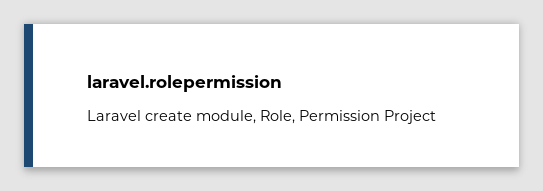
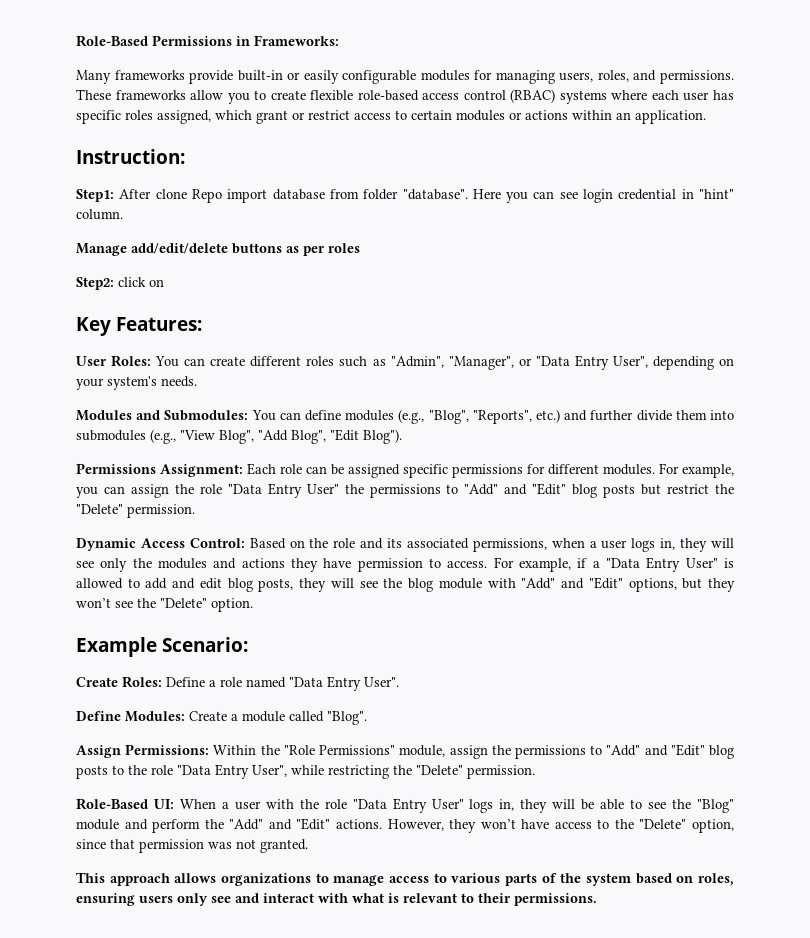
- laravel.rolepermission
- Laravel create module, Role, Permission Project
+ Role-Based Permissions in Frameworks:
+ Many frameworks provide built-in or easily configurable modules for managing users, roles, and permissions. These frameworks allow you to create flexible role-based access control (RBAC) systems where each user has specific roles assigned, which grant or restrict access to certain modules or actions within an application.
+ Instruction:
+ Step1: After clone Repo import database from folder "database". Here you can see login credential in "hint" column.
+ Manage add/edit/delete buttons as per roles
+ Step2: click on
+ Key Features:
+ User Roles: You can create different roles such as "Admin", "Manager", or "Data Entry User", depending on your system's needs.
+ Modules and Submodules: You can define modules (e.g., "Blog", "Reports", etc.) and further divide them into submodules (e.g., "View Blog", "Add Blog", "Edit Blog").
+ Permissions Assignment: Each role can be assigned specific permissions for different modules. For example, you can assign the role "Data Entry User" the permissions to "Add" and "Edit" blog posts but restrict the "Delete" permission.
+ Dynamic Access Control: Based on the role and its associated permissions, when a user logs in, they will see only the modules and actions they have permission to access. For example, if a "Data Entry User" is allowed to add and edit blog posts, they will see the blog module with "Add" and "Edit" options, but they won’t see the "Delete" option.
+ Example Scenario:
+ Create Roles: Define a role named "Data Entry User".
+ Define Modules: Create a module called "Blog".
+ Assign Permissions: Within the "Role Permissions" module, assign the permissions to "Add" and "Edit" blog posts to the role "Data Entry User", while restricting the "Delete" permission.
+ Role-Based UI: When a user with the role "Data Entry User" logs in, they will be able to see the "Blog" module and perform the "Add" and "Edit" actions. However, they won’t have access to the "Delete" option, since that permission was not granted.
+ This approach allows organizations to manage access to various parts of the system based on roles, ensuring users only see and interact with what is relevant to their permissions.

